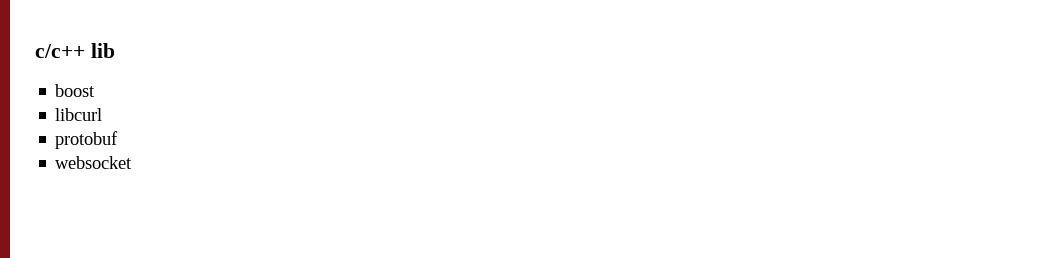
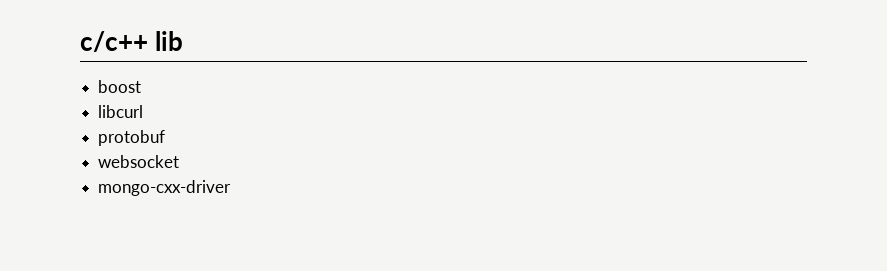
+ mongo-cxx-driver

